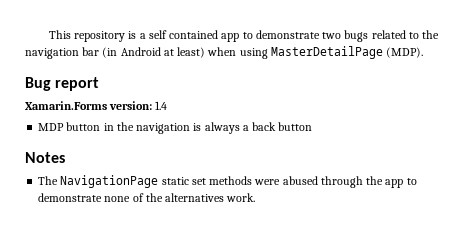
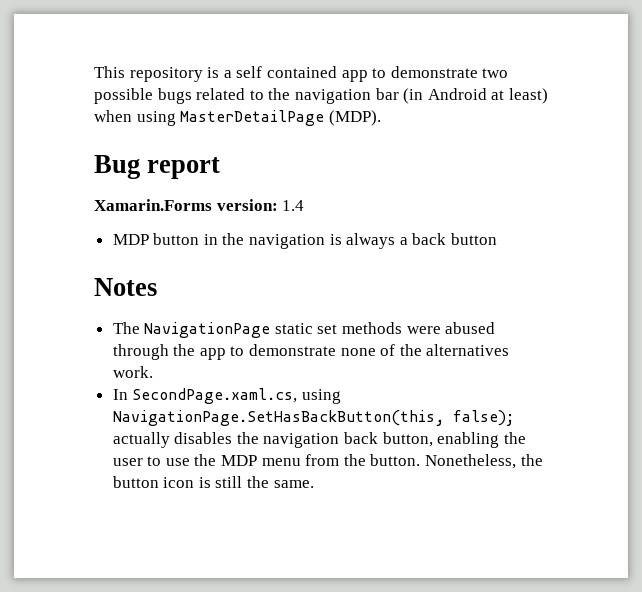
- This repository is a self contained app to demonstrate two bugs related to the navigation bar (in Android at least) when using MasterDetailPage (MDP).
+ This repository is a self contained app to demonstrate two possible bugs related to the navigation bar (in Android at least) when using MasterDetailPage (MDP).
+ In SecondPage.xaml.cs, using NavigationPage.SetHasBackButton(this, false); actually disables the navigation back button, enabling the user to use the MDP menu from the button. Nonetheless, the button icon is still the same.

